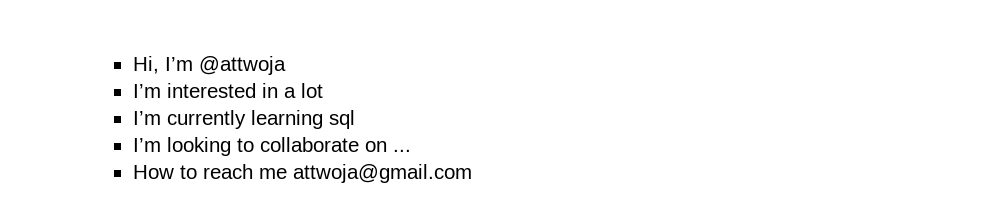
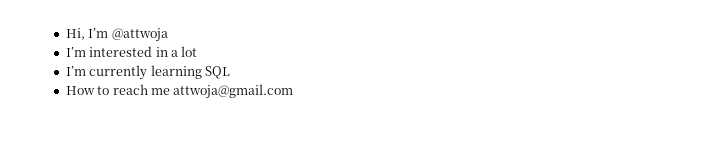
- I’m currently learning sql
- I’m looking to collaborate on ...
+ I’m currently learning SQL

